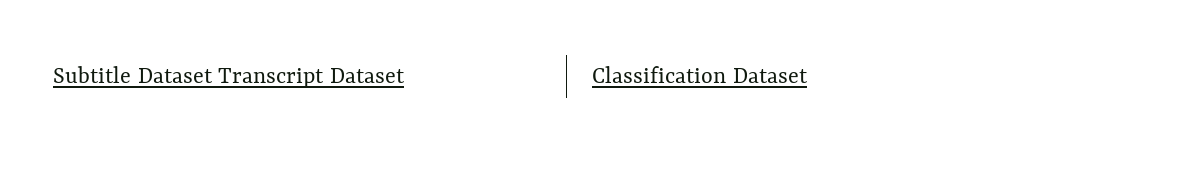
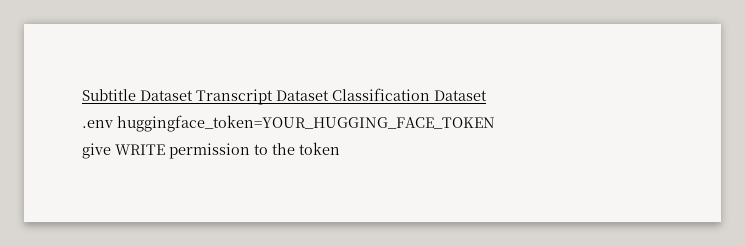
+ .env huggingface_token=YOUR_HUGGING_FACE_TOKEN
+ give WRITE permission to the token

